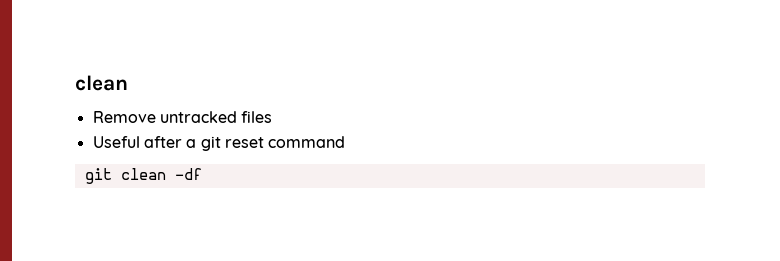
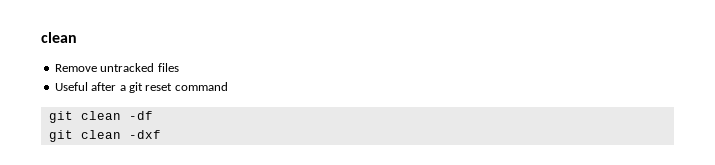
+ git clean -dxf

